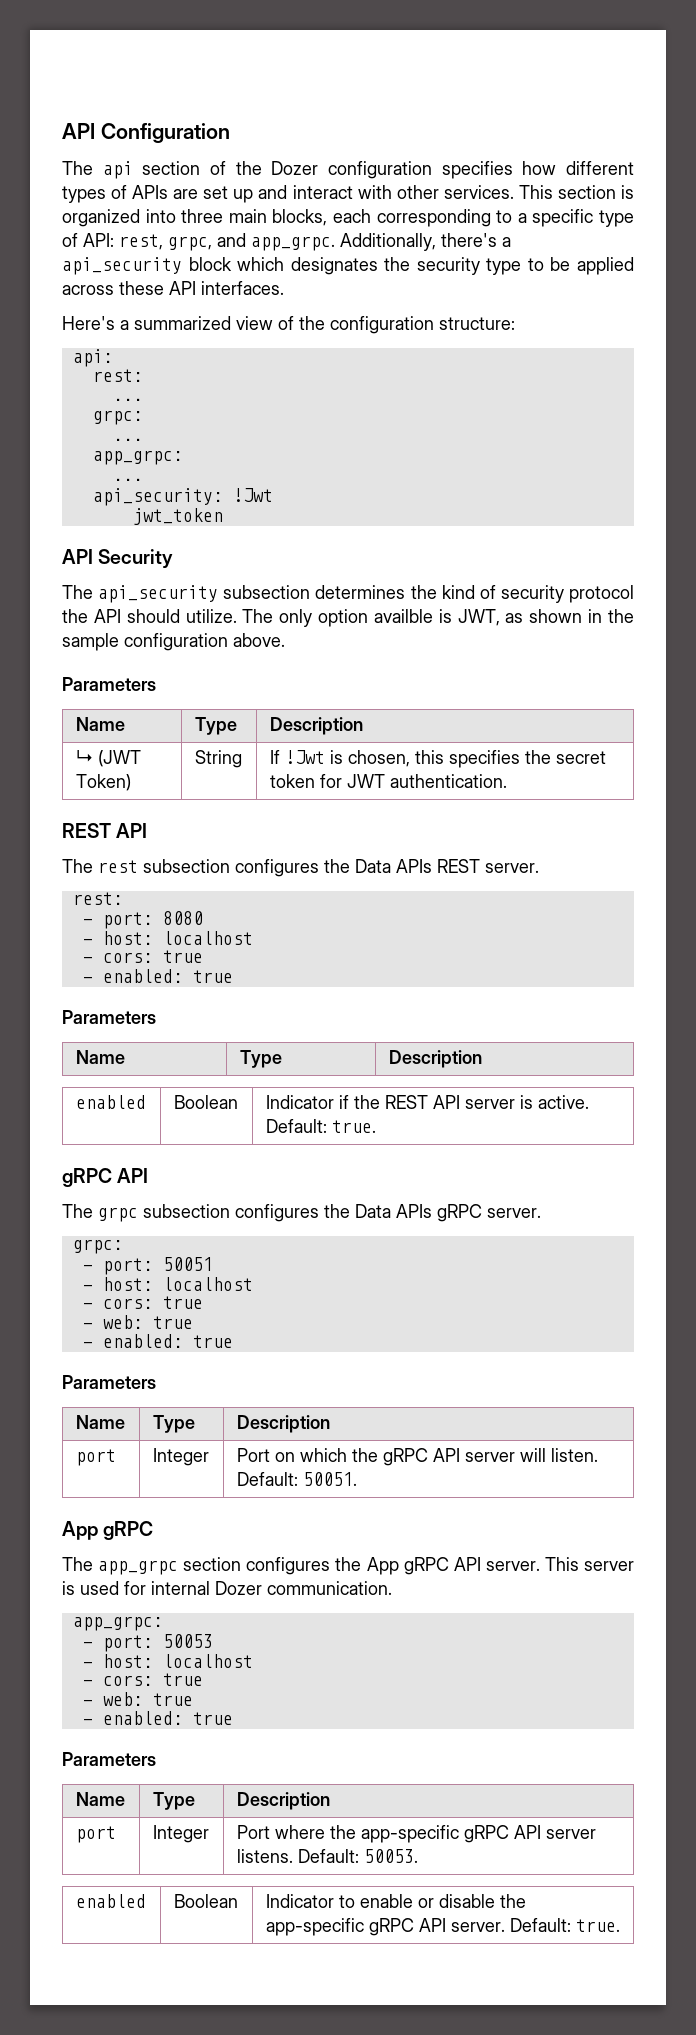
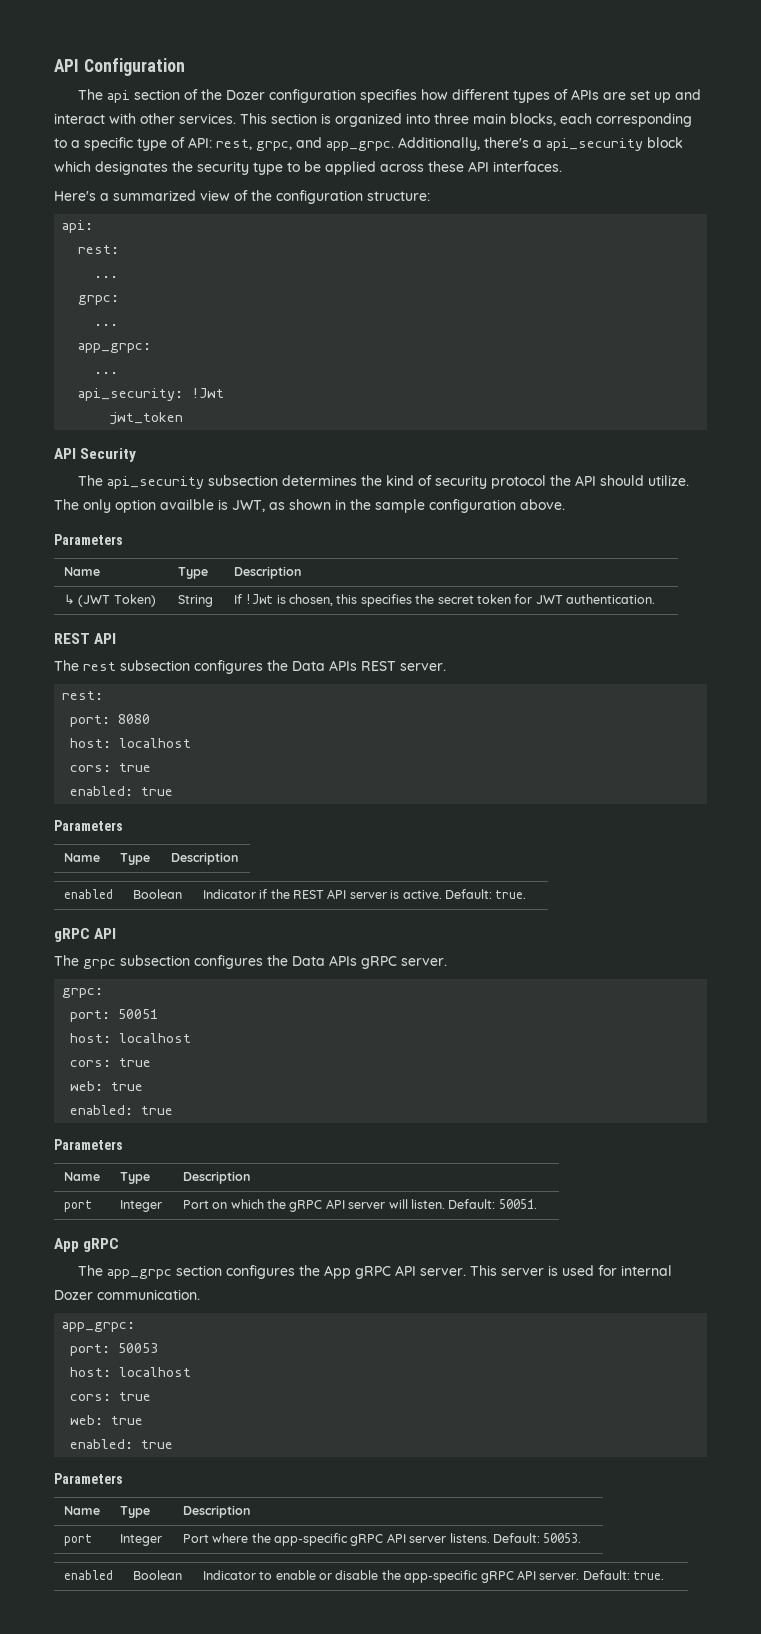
- - port: 8080
- - host: localhost
- - cors: true
- - enabled: true
+ port: 8080
+ host: localhost
+ cors: true
+ enabled: true
- - port: 50051
- - host: localhost
- - cors: true
- - web: true
- - enabled: true
+ port: 50051
+ host: localhost
+ cors: true
+ web: true
+ enabled: true
- - port: 50053
- - host: localhost
- - cors: true
- - web: true
- - enabled: true
+ port: 50053
+ host: localhost
+ cors: true
+ web: true
+ enabled: true

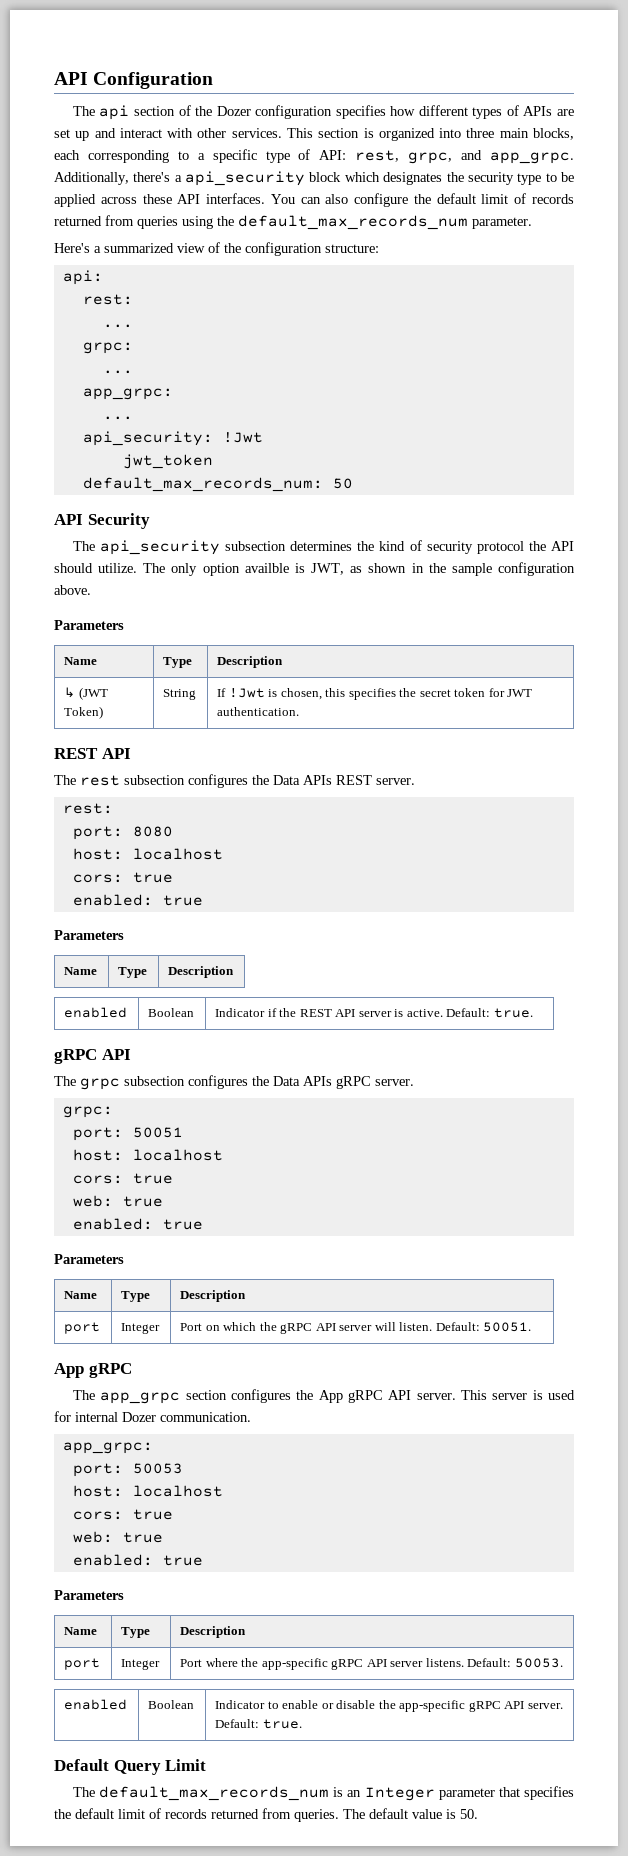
+ You can also configure the default limit of records returned from queries using the default_max_records_num parameter.
+ default_max_records_num: 50
+ Default Query Limit
+ The default_max_records_num is an Integer parameter that specifies the default limit of records returned from queries. The default value is 50.

